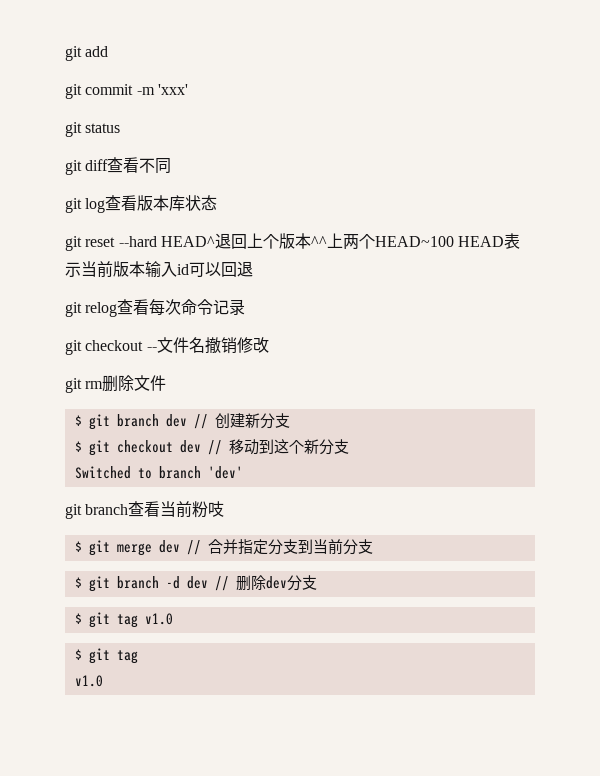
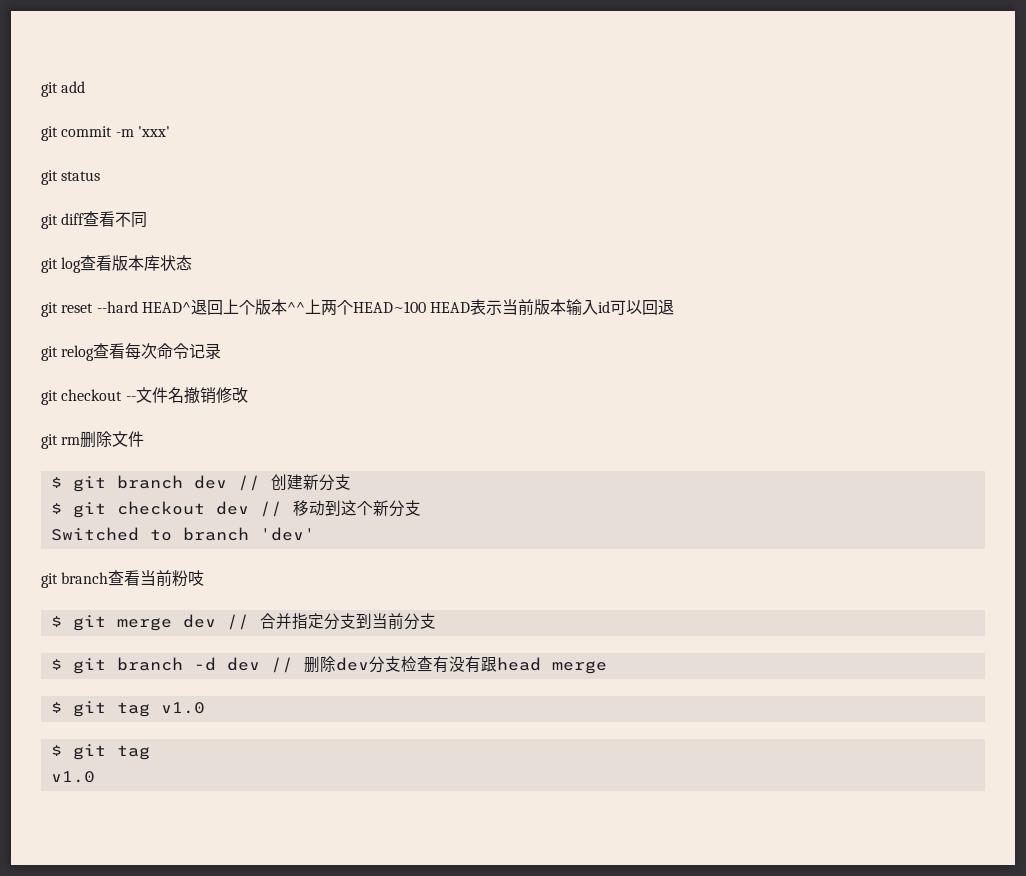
- $ git branch -d dev // 删除dev分支
+ $ git branch -d dev // 删除dev分支检查有没有跟head merge

